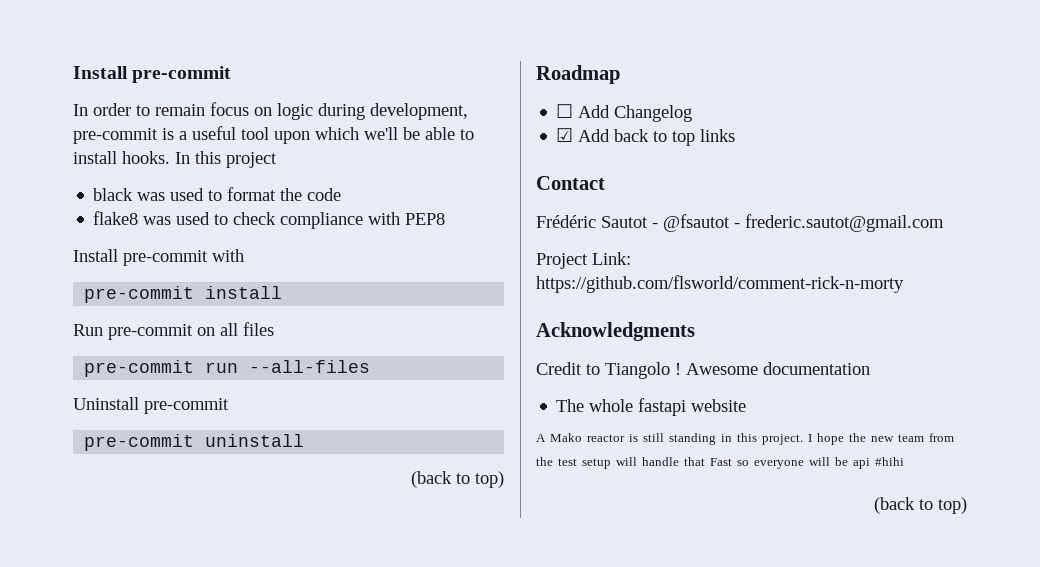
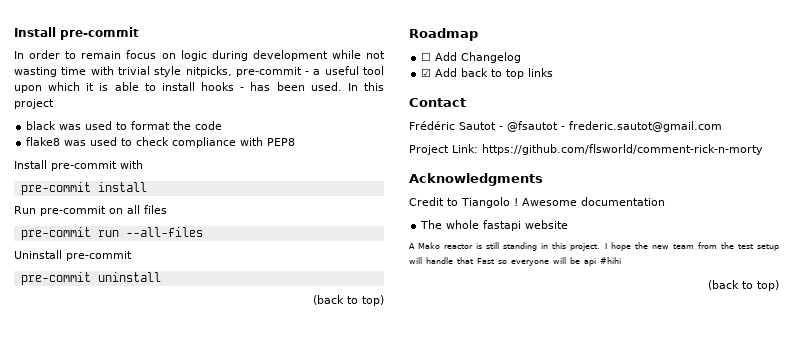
- In order to remain focus on logic during development, pre-commit is a useful tool upon which we'll be able to install hooks.
+ In order to remain focus on logic during development while not wasting time with trivial style nitpicks, pre-commit - a useful tool upon which it is able to install hooks - has been used.

